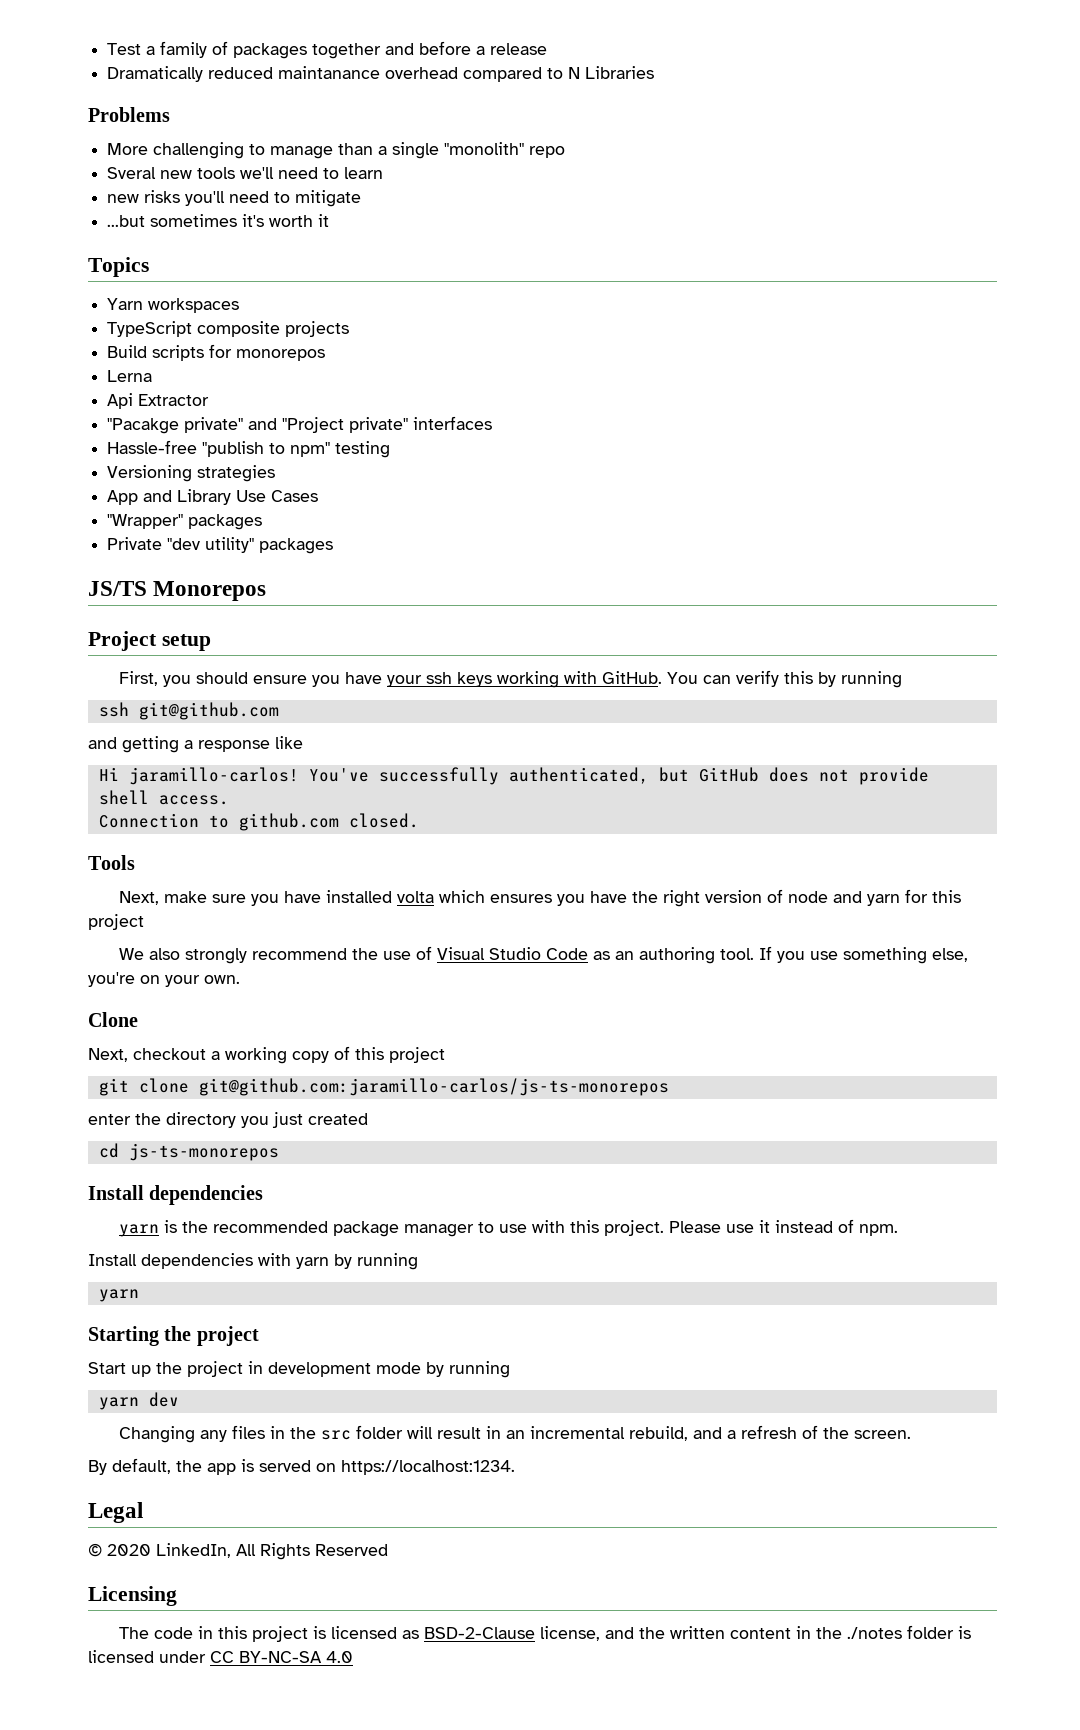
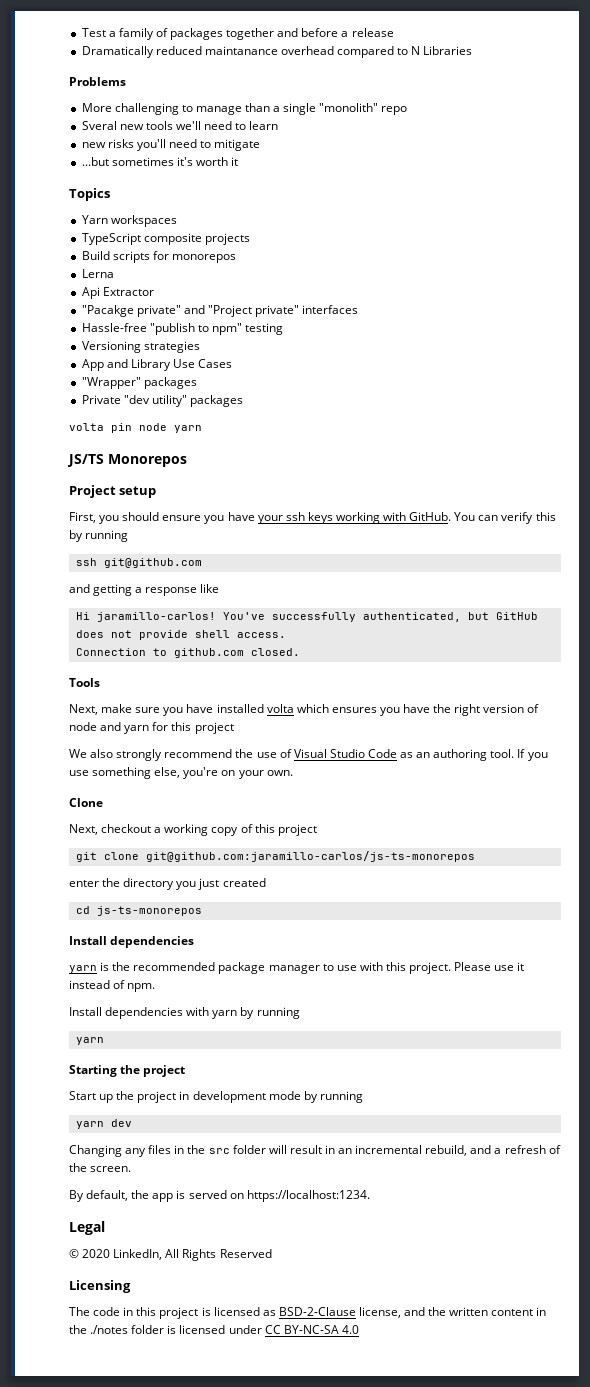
+ volta pin node yarn

